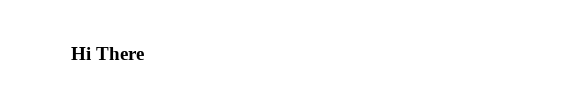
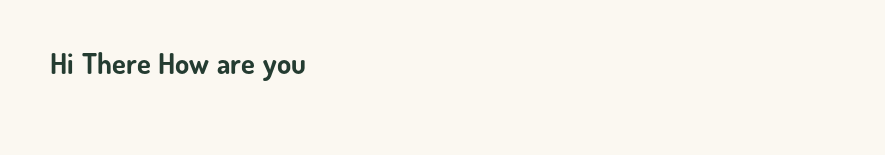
- Hi There
+ Hi There How are you

